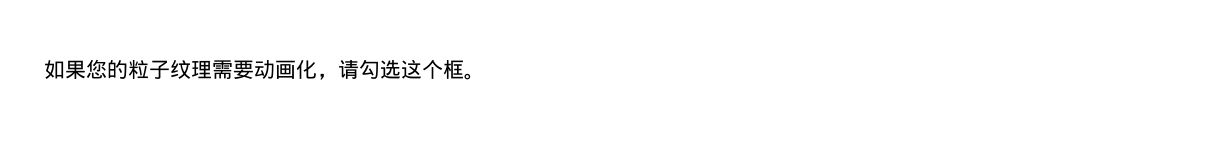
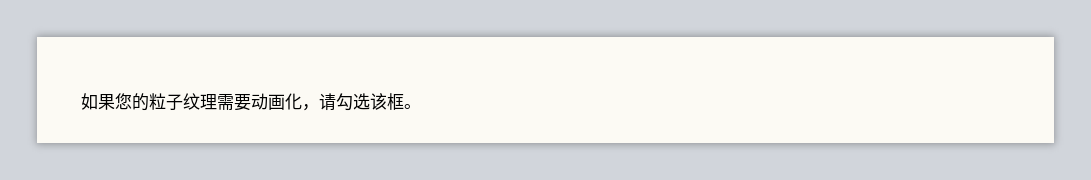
- 如果您的粒子纹理需要动画化，请勾选这个框。
+ 如果您的粒子纹理需要动画化，请勾选该框。

